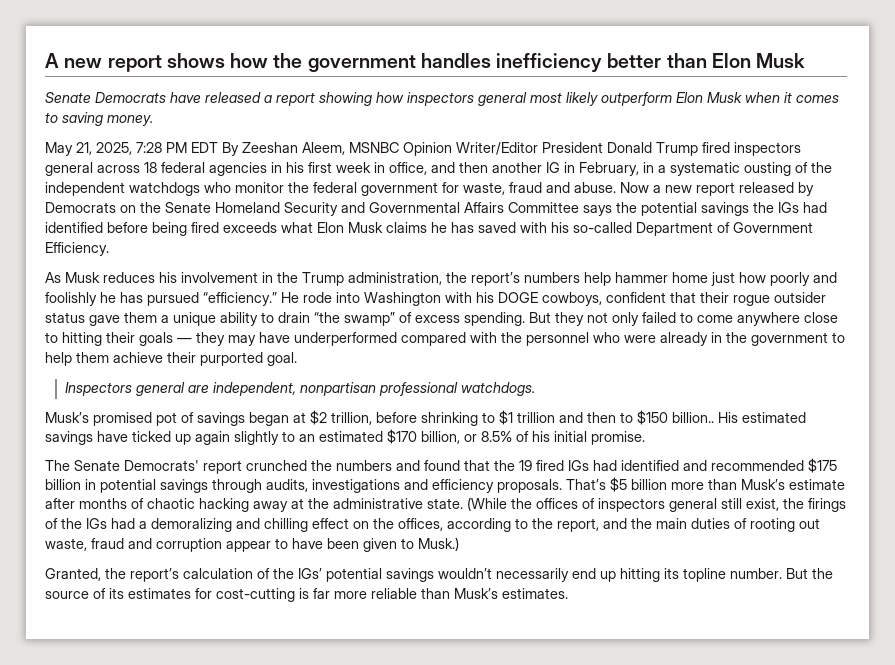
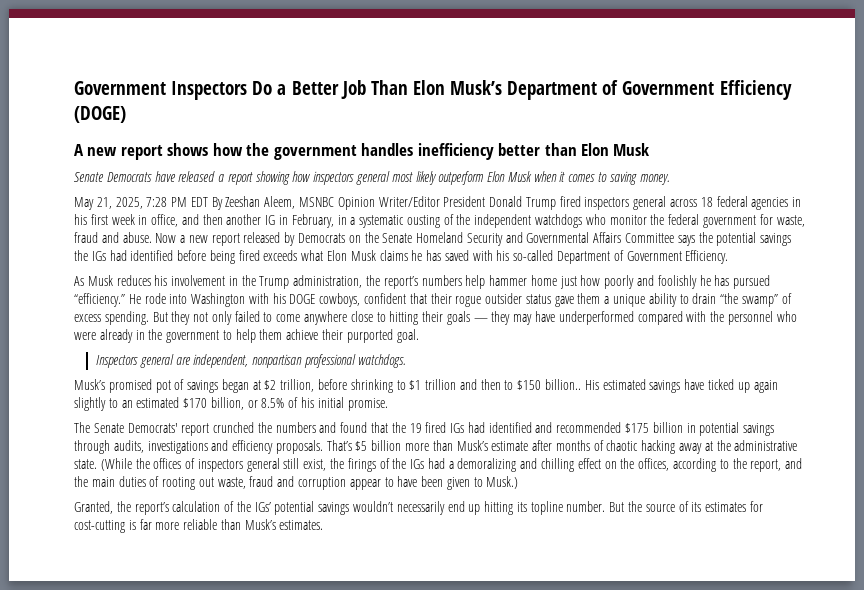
+ Government Inspectors Do a Better Job Than Elon Musk’s Department of Government Efficiency (DOGE)

